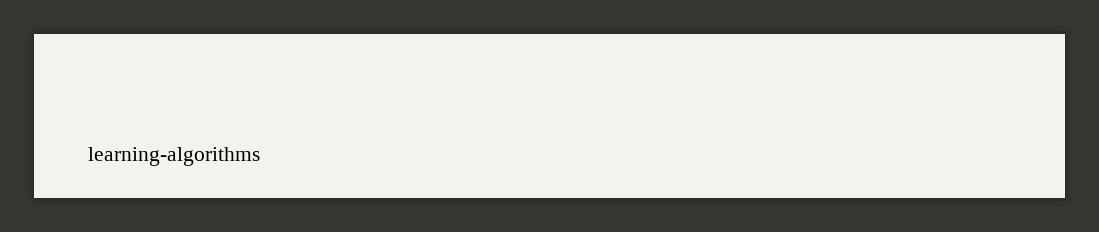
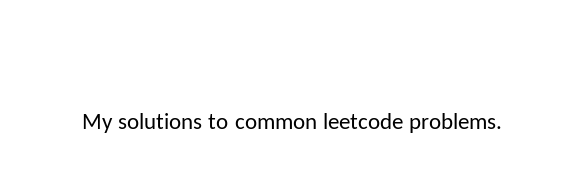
- learning-algorithms
+ My solutions to common leetcode problems.

